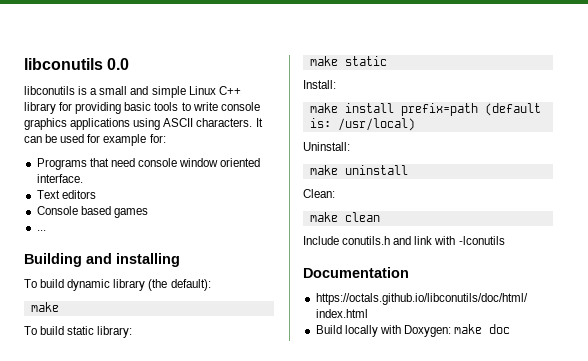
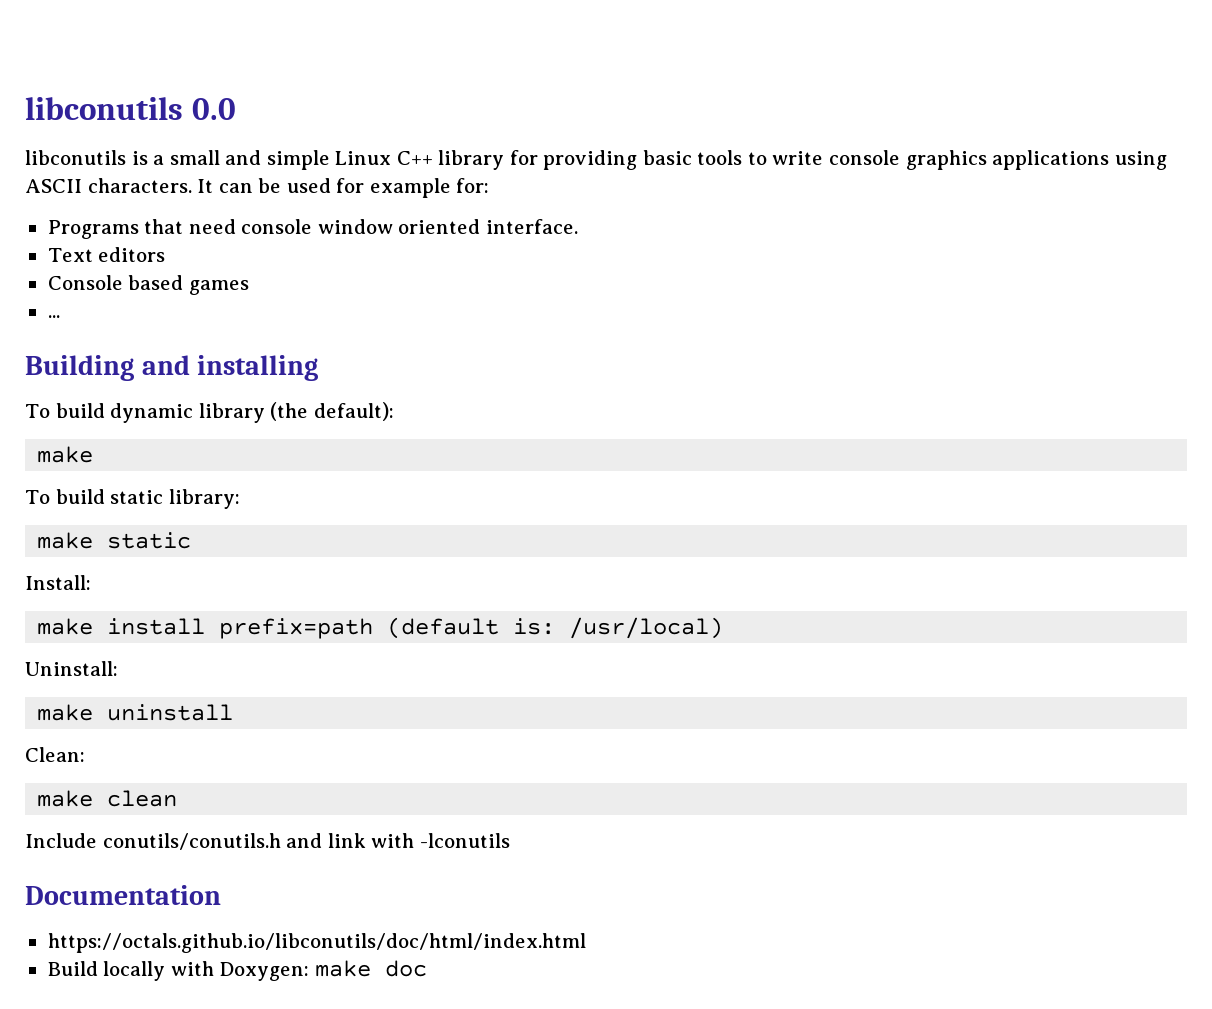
- Include conutils.h and link with -lconutils
+ Include conutils/conutils.h and link with -lconutils

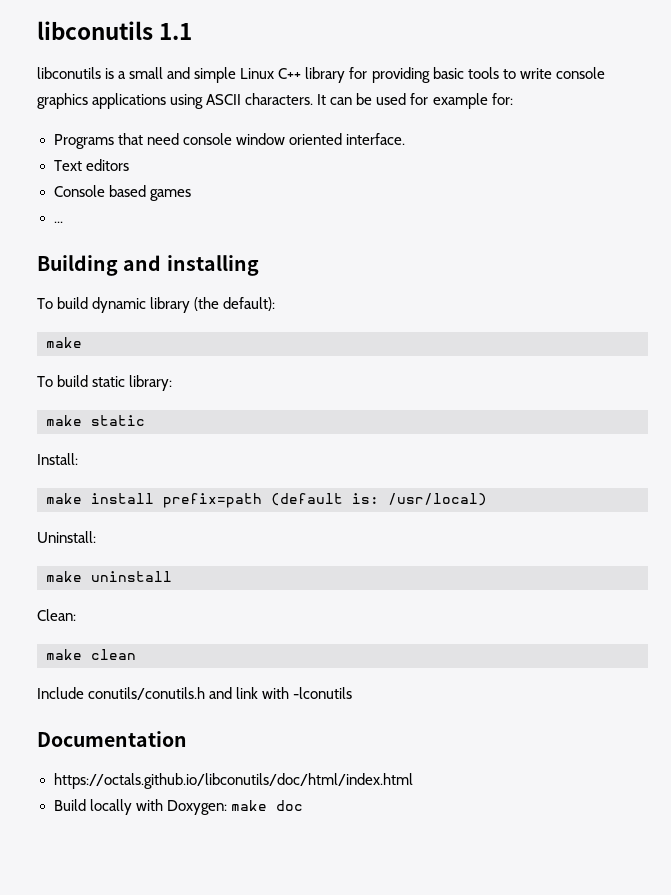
- libconutils 0.0
+ libconutils 1.1

